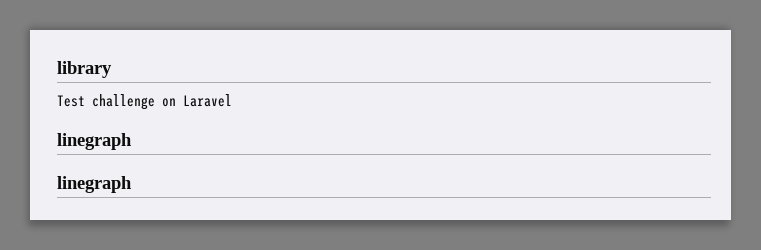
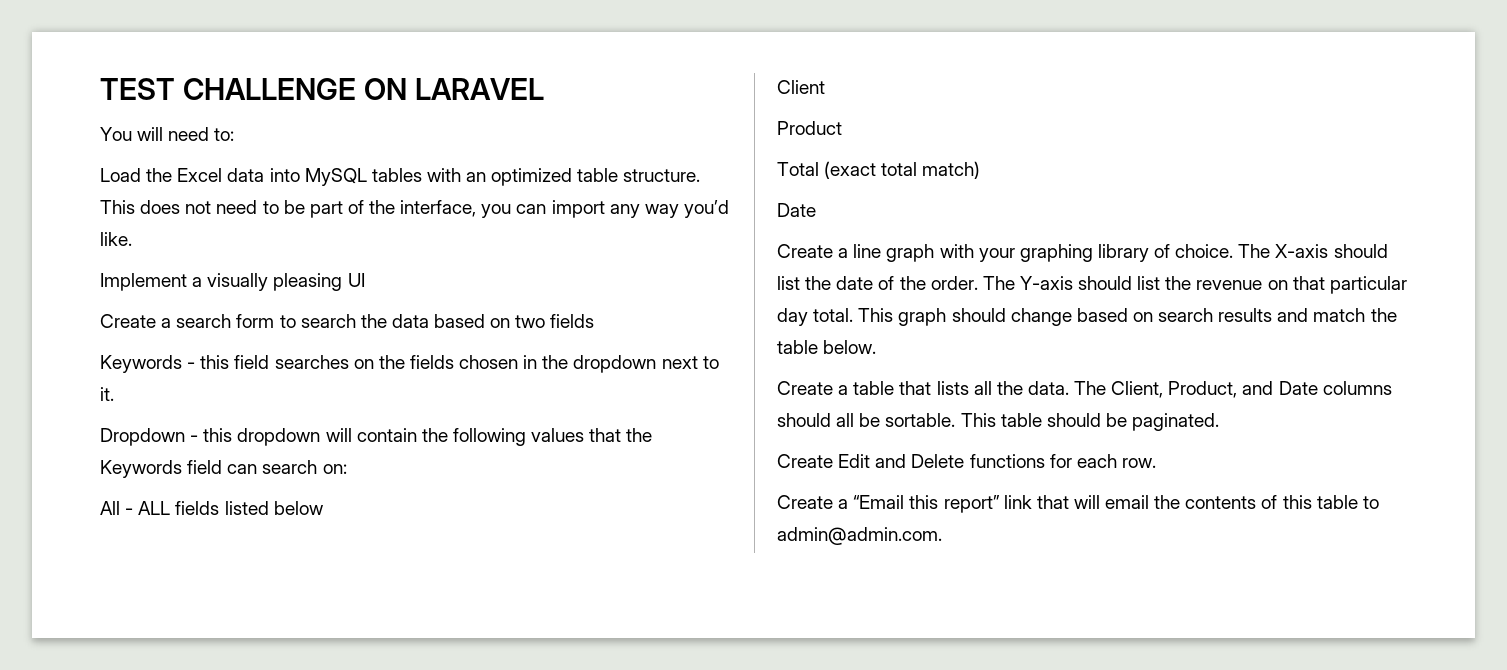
- library
- Test challenge on Laravel
- linegraph
- linegraph
+ TEST CHALLENGE ON LARAVEL
+ You will need to:
+ Load the Excel data into MySQL tables with an optimized table structure. This does not need to be part of the interface, you can import any way you’d like.
+ Implement a visually pleasing UI
+ Create a search form to search the data based on two fields
+ Keywords - this field searches on the fields chosen in the dropdown next to it.
+ Dropdown - this dropdown will contain the following values that the Keywords field can search on:
+ All - ALL fields listed below
+ Client
+ Product
+ Total (exact total match)
+ Date
+ Create a line graph with your graphing library of choice. The X-axis should list the date of the order. The Y-axis should list the revenue on that particular day total. This graph should change based on search results and match the table below.
+ Create a table that lists all the data. The Client, Product, and Date columns should all be sortable. This table should be paginated.
+ Create Edit and Delete functions for each row.
+ Create a “Email this report” link that will email the contents of this table to admin@admin.com.

